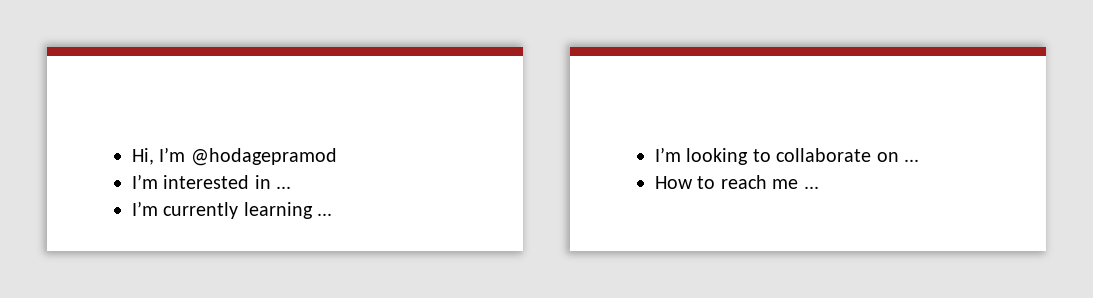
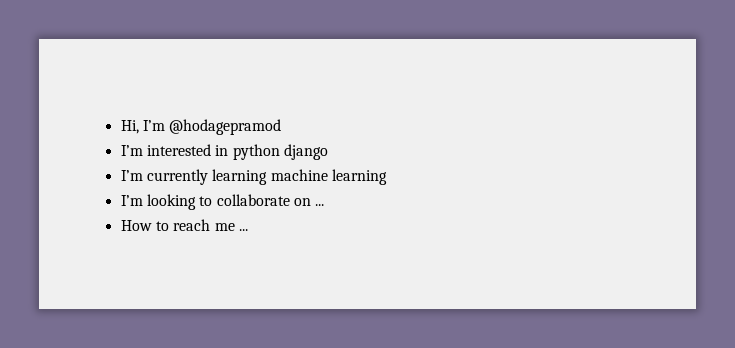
- I’m interested in ...
+ I’m interested in python django
- I’m currently learning ...
+ I’m currently learning machine learning

